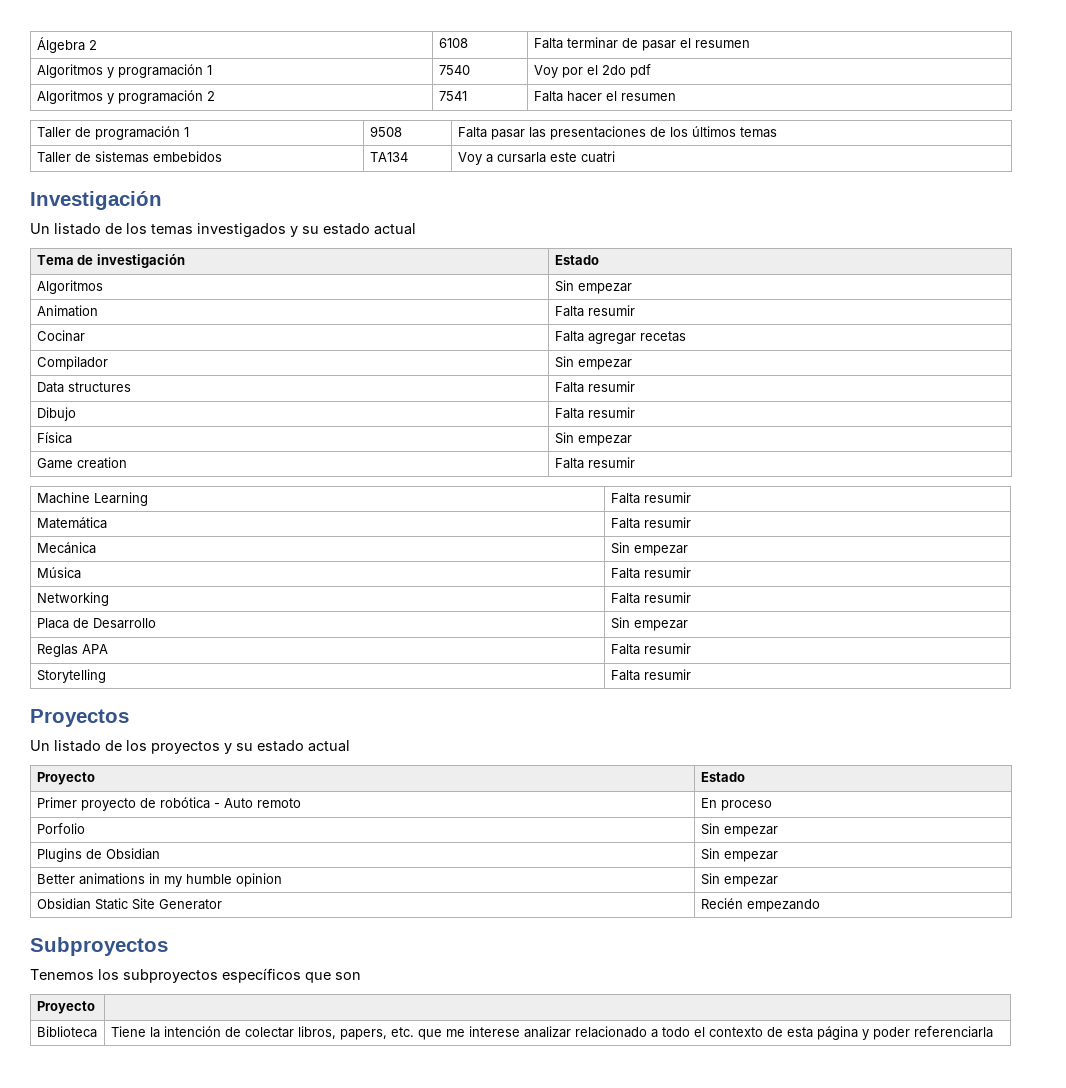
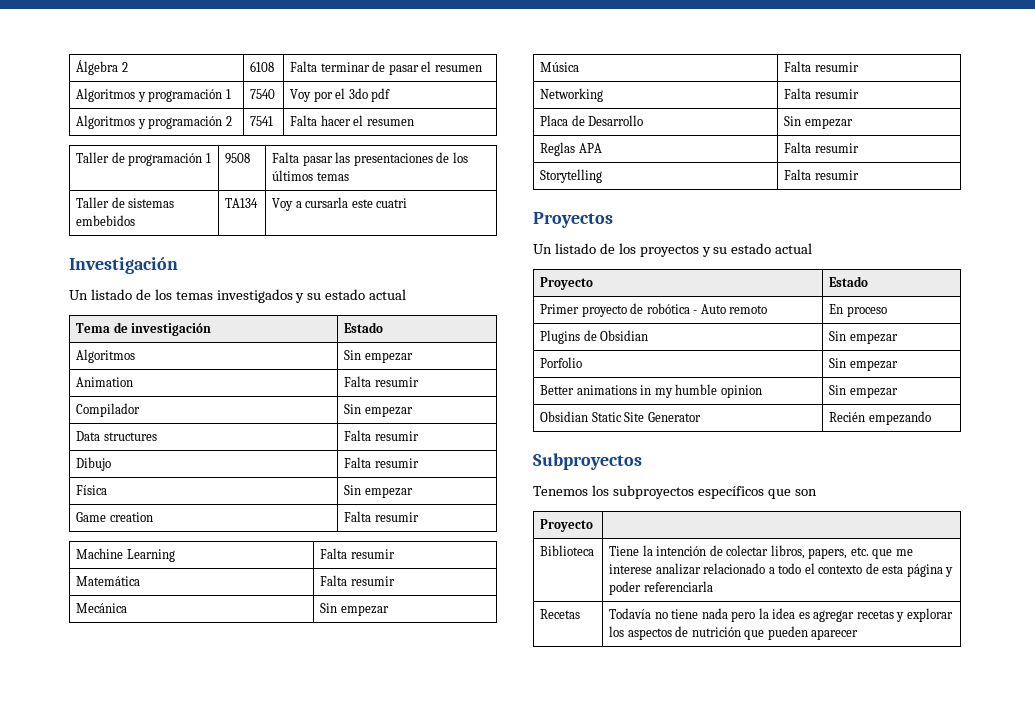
- Algoritmos y programación 1 | 7540 | Voy por el 2do pdf
+ Algoritmos y programación 1 | 7540 | Voy por el 3do pdf
- Cocinar | Falta agregar recetas
+ Plugins de Obsidian | Sin empezar
  Porfolio | Sin empezar
- Plugins de Obsidian | Sin empezar
+ Recetas | Todavía no tiene nada pero la idea es agregar recetas y explorar los aspectos de nutrición que pueden aparecer

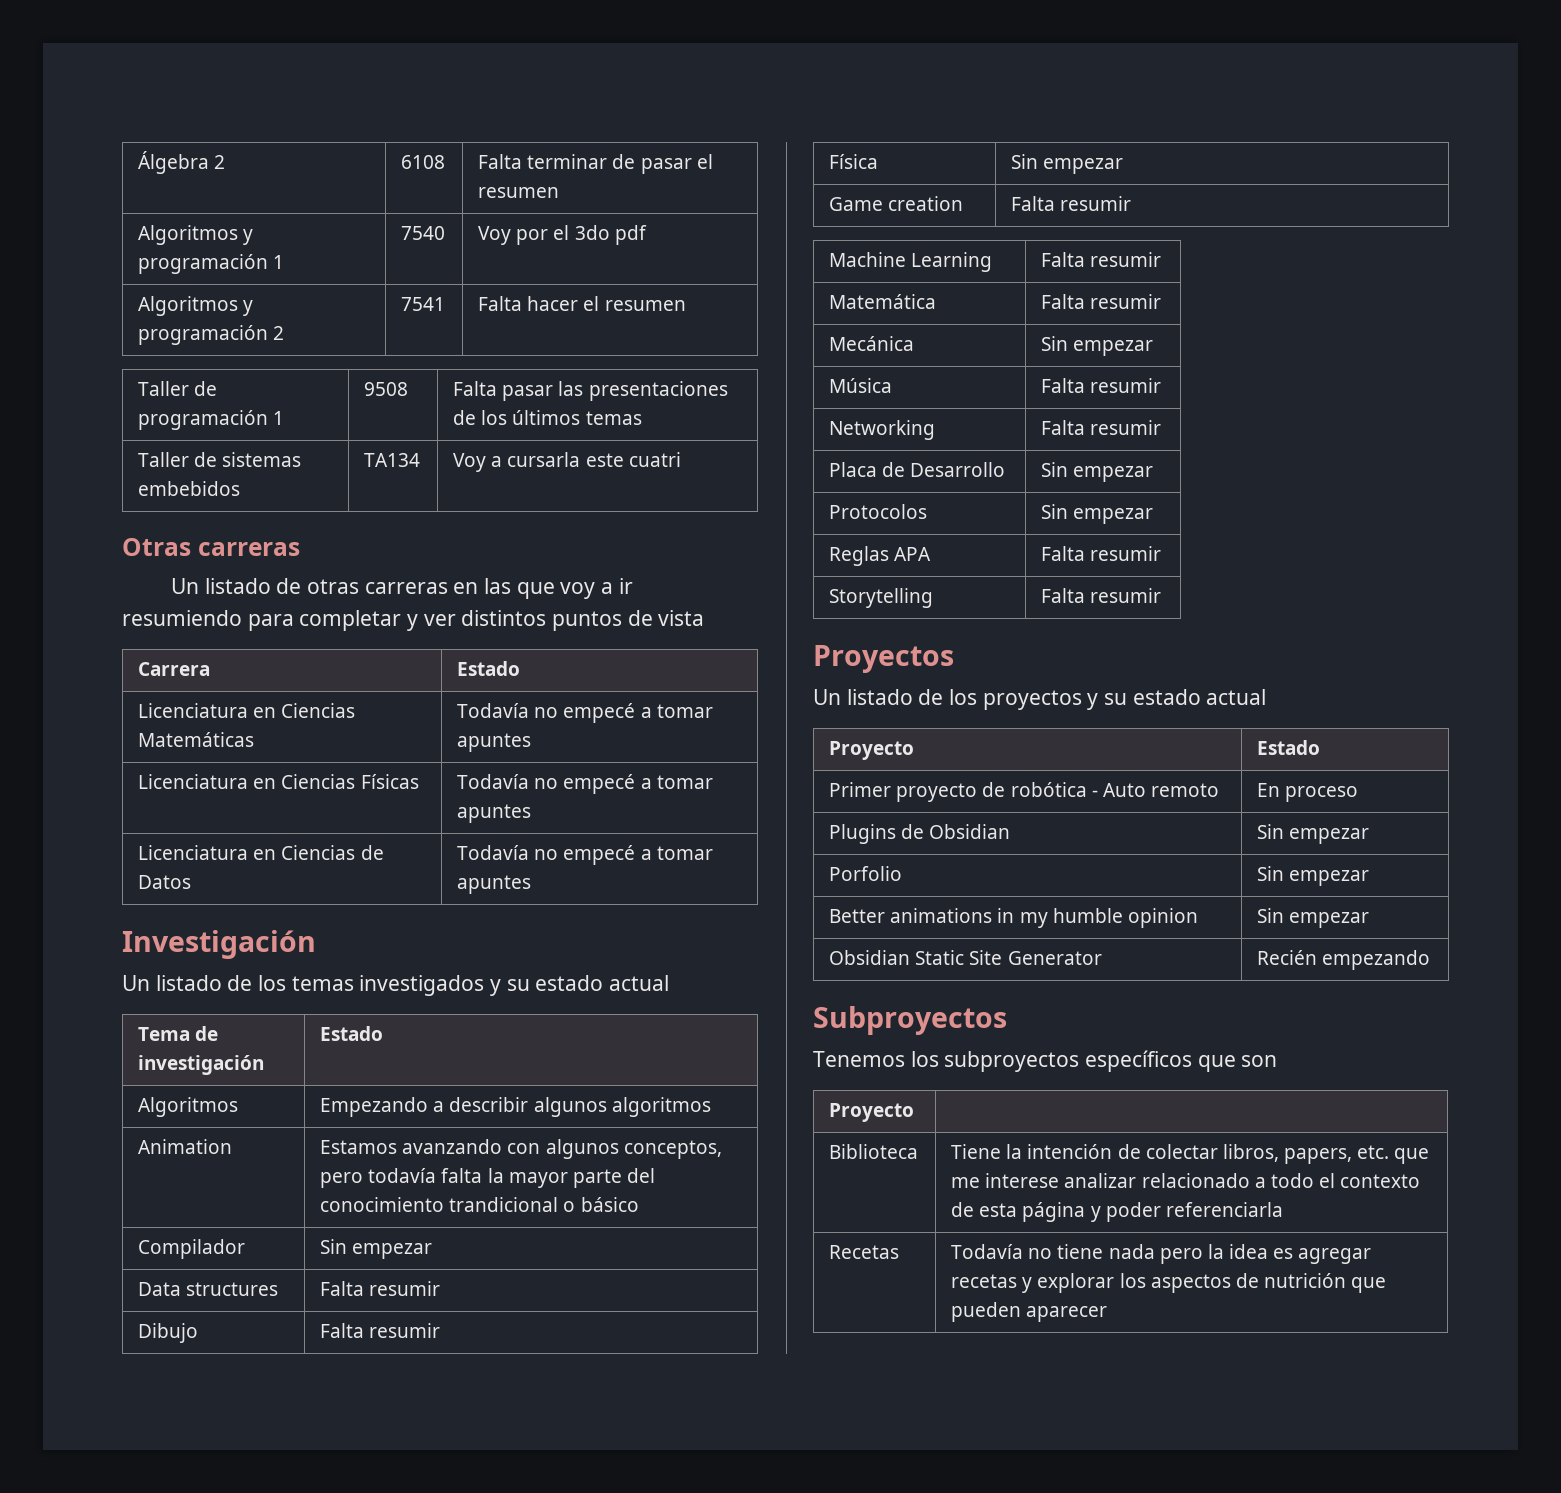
+ Otras carreras
+ Un listado de otras carreras en las que voy a ir resumiendo para completar y ver distintos puntos de vista
+ Carrera | Estado
+ Licenciatura en Ciencias Matemáticas | Todavía no empecé a tomar apuntes
+ Licenciatura en Ciencias Físicas | Todavía no empecé a tomar apuntes
+ Licenciatura en Ciencias de Datos | Todavía no empecé a tomar apuntes
- Algoritmos | Sin empezar
- Animation | Falta resumir
+ Algoritmos | Empezando a describir algunos algoritmos
+ Animation | Estamos avanzando con algunos conceptos, pero todavía falta la mayor parte del conocimiento trandicional o básico
+ Protocolos | Sin empezar

